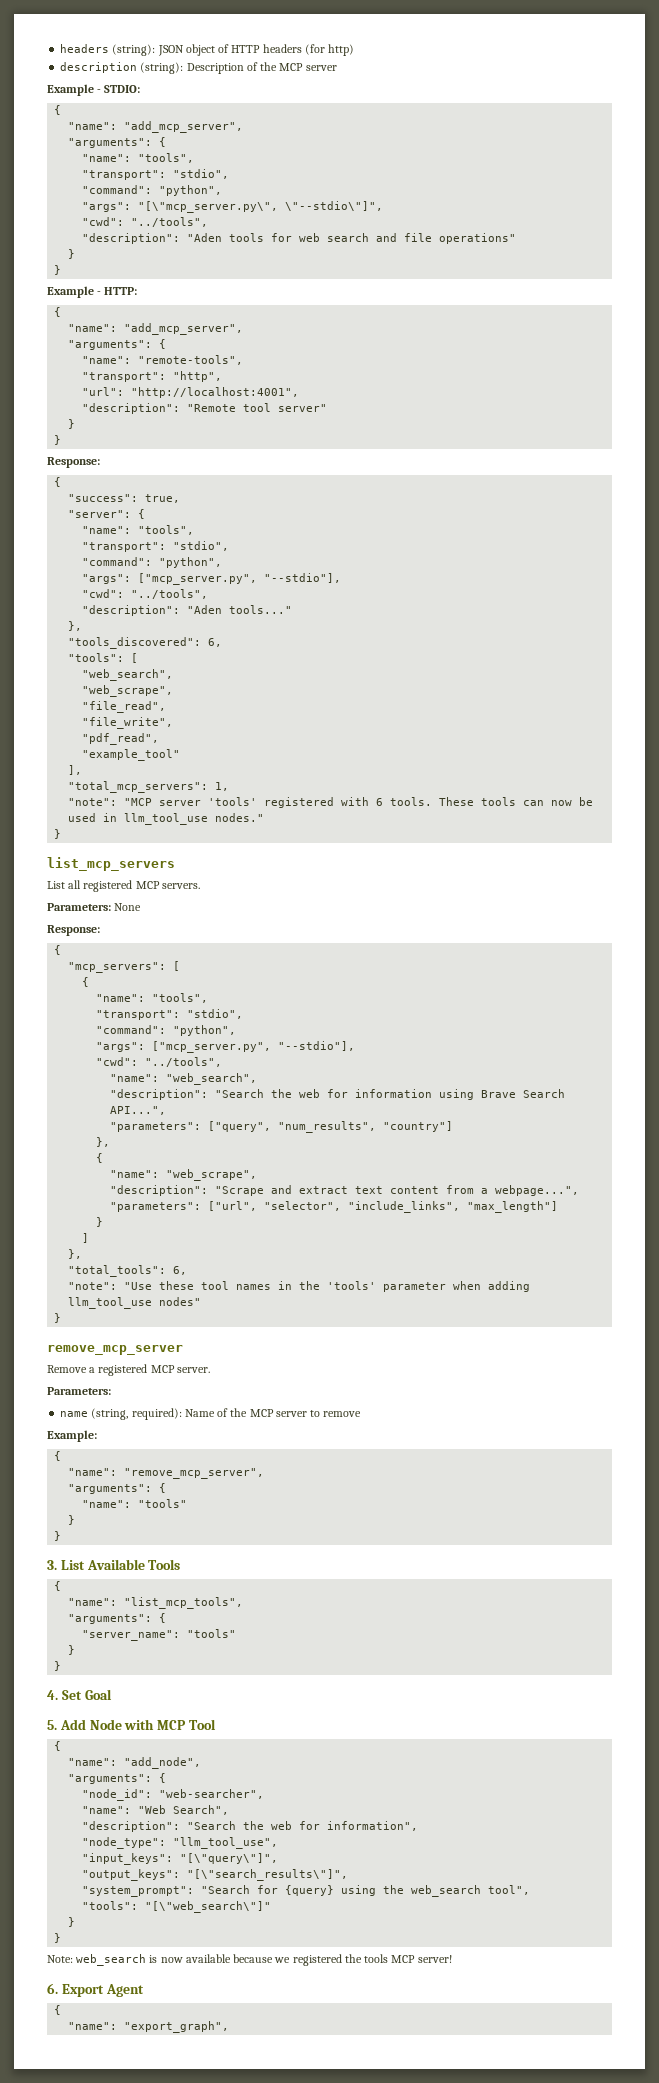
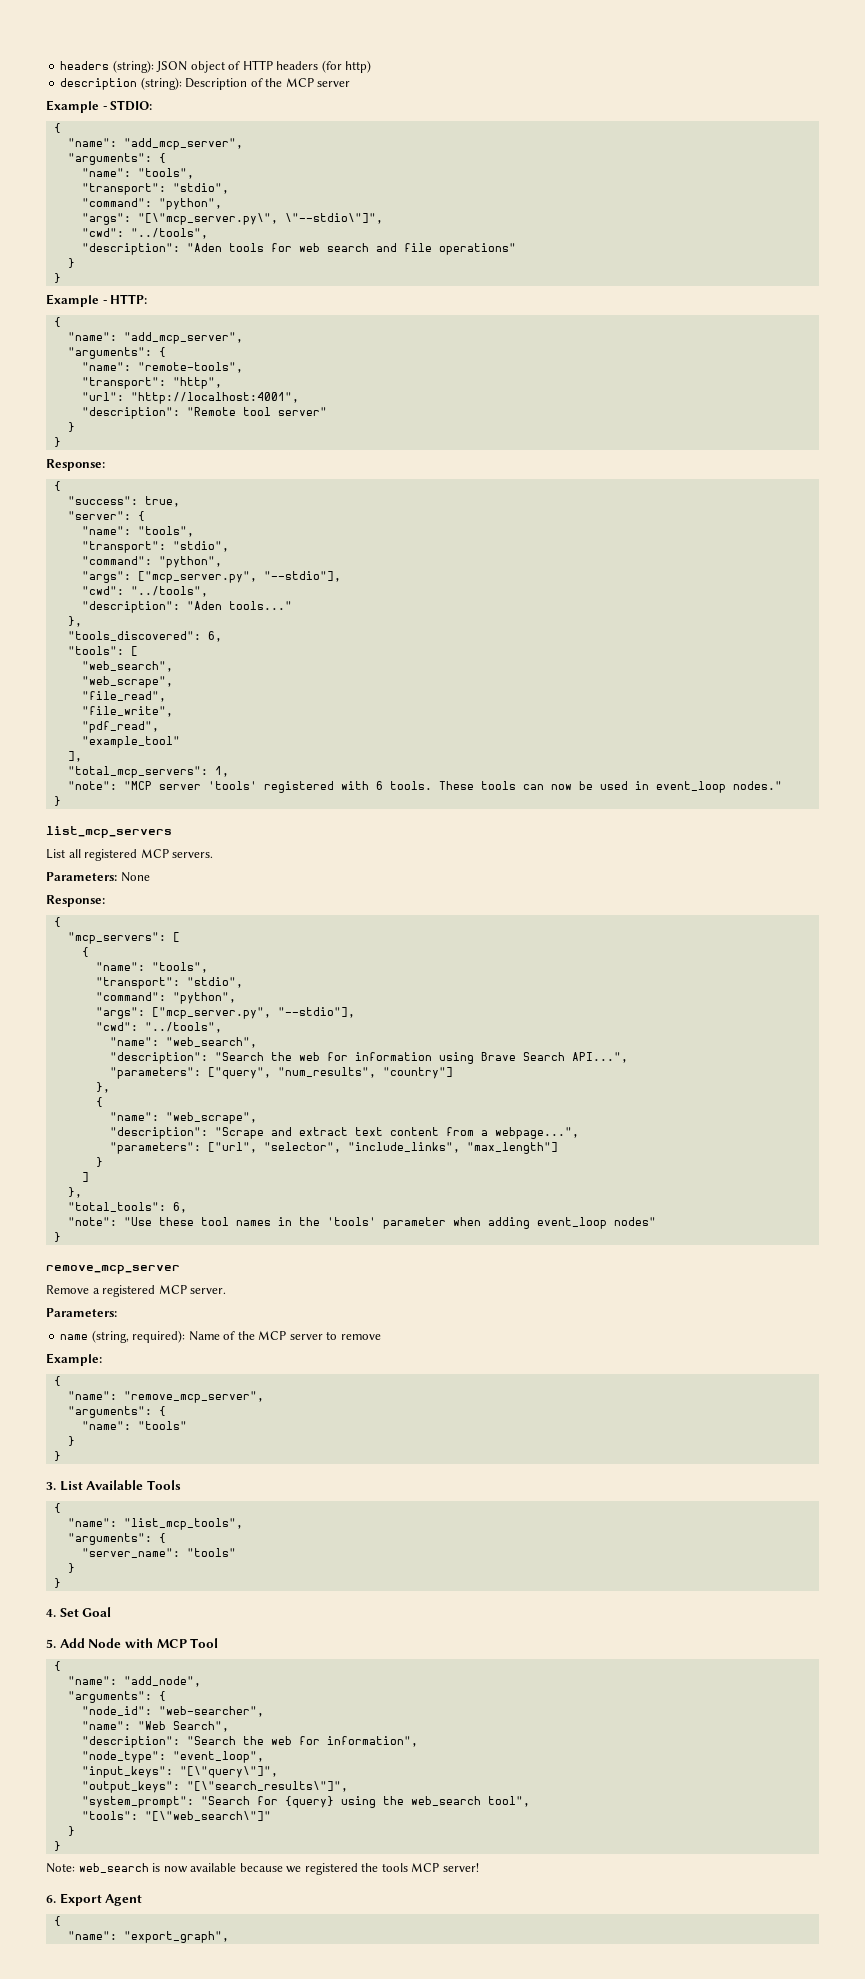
- These tools can now be used in llm_tool_use nodes."
+ These tools can now be used in event_loop nodes."
- "note": "Use these tool names in the 'tools' parameter when adding llm_tool_use nodes"
+ "note": "Use these tool names in the 'tools' parameter when adding event_loop nodes"
- "node_type": "llm_tool_use",
+ "node_type": "event_loop",

